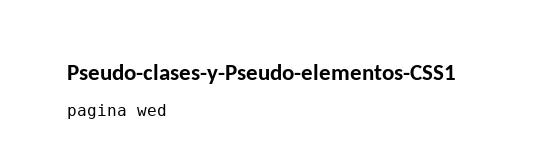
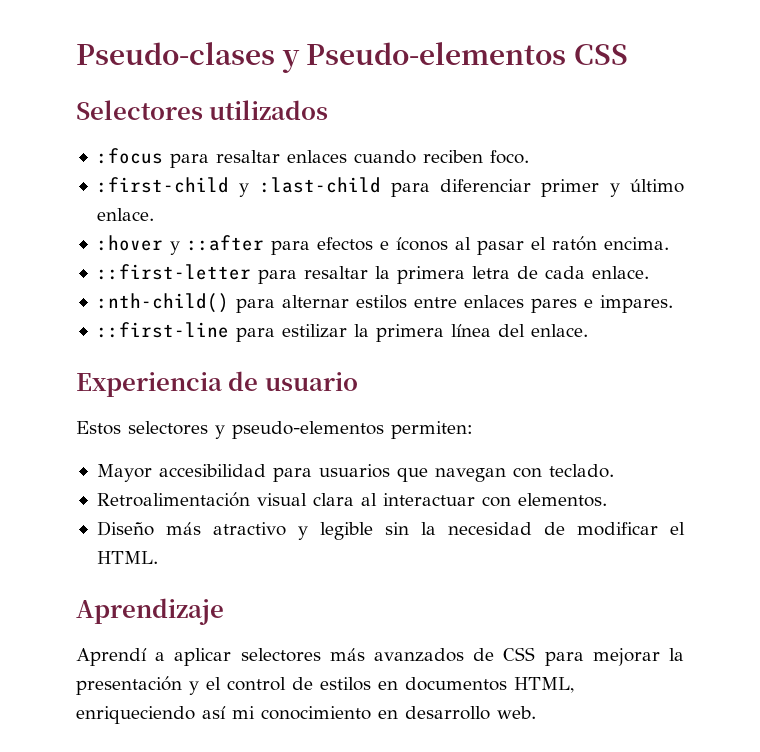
- Pseudo-clases-y-Pseudo-elementos-CSS1
- pagina wed
+ Pseudo-clases y Pseudo-elementos CSS
+ Selectores utilizados
+ :focus para resaltar enlaces cuando reciben foco.
+ :first-child y :last-child para diferenciar primer y último enlace.
+ :hover y ::after para efectos e íconos al pasar el ratón encima.
+ ::first-letter para resaltar la primera letra de cada enlace.
+ :nth-child() para alternar estilos entre enlaces pares e impares.
+ ::first-line para estilizar la primera línea del enlace.
+ Experiencia de usuario
+ Estos selectores y pseudo-elementos permiten:
+ Mayor accesibilidad para usuarios que navegan con teclado.
+ Retroalimentación visual clara al interactuar con elementos.
+ Diseño más atractivo y legible sin la necesidad de modificar el HTML.
+ Aprendizaje
+ Aprendí a aplicar selectores más avanzados de CSS para mejorar la presentación y el control de estilos en documentos HTML, enriqueciendo así mi conocimiento en desarrollo web.

